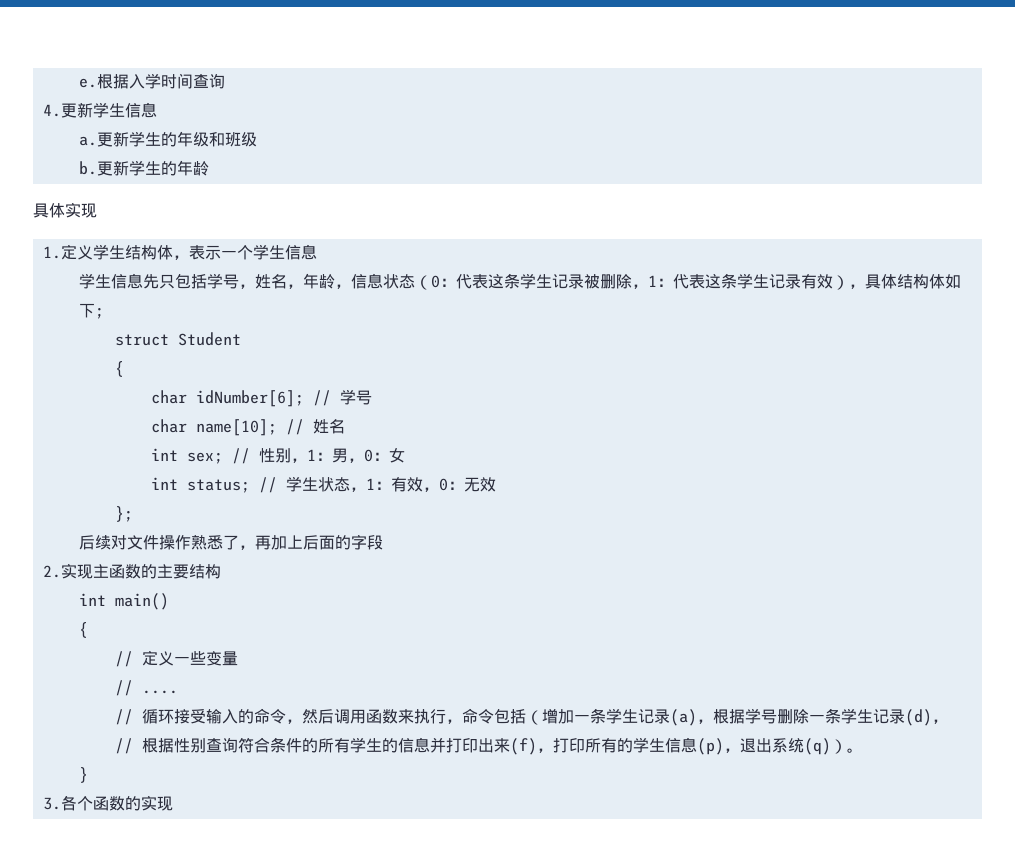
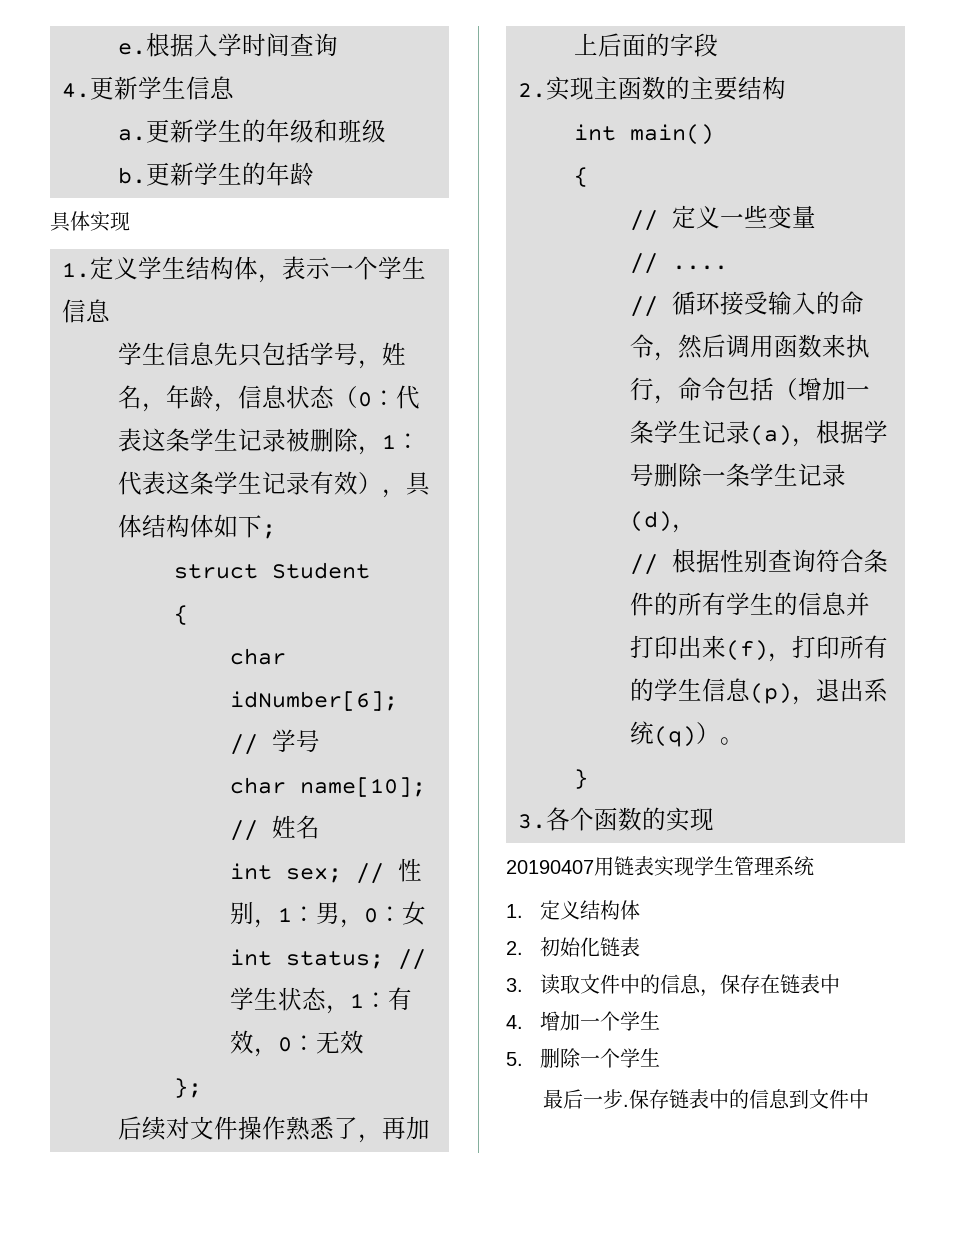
+ 20190407用链表实现学生管理系统
+ 1.定义结构体
+ 2.初始化链表
+ 3.读取文件中的信息，保存在链表中
+ 4.增加一个学生
+ 5.删除一个学生
+ 最后一步.保存链表中的信息到文件中

